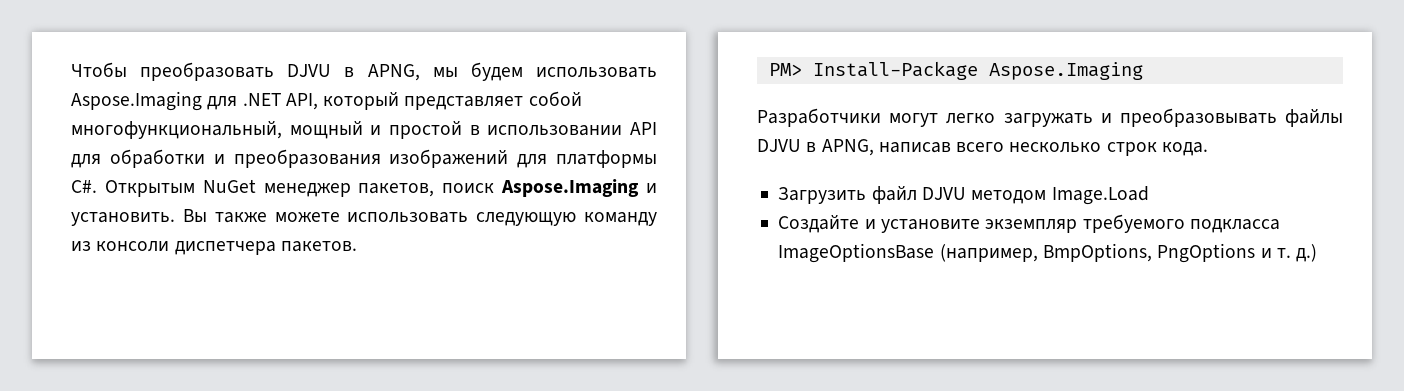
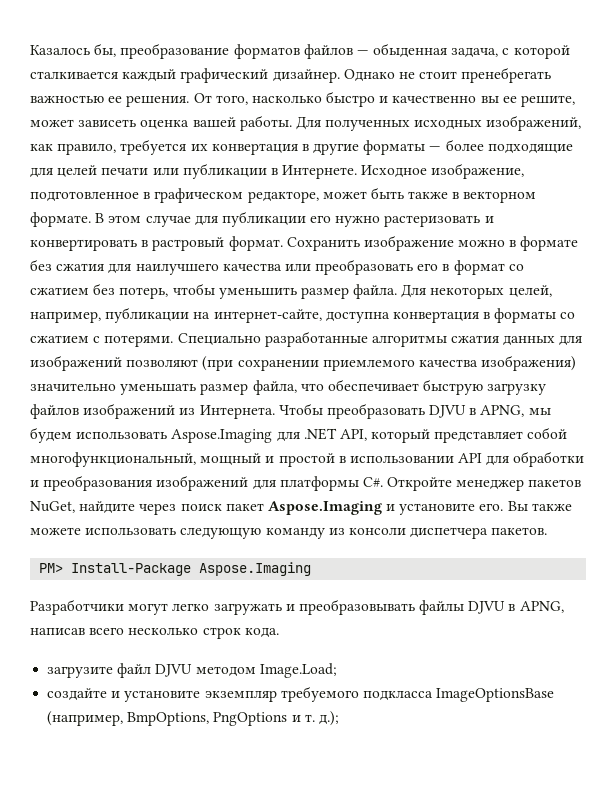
+ Казалось бы, преобразование форматов файлов — обыденная задача, с которой сталкивается каждый графический дизайнер. Однако не стоит пренебрегать важностью ее решения. От того, насколько быстро и качественно вы ее решите, может зависеть оценка вашей работы. Для полученных исходных изображений, как правило, требуется их конвертация в другие форматы — более подходящие для целей печати или публикации в Интернете. Исходное изображение, подготовленное в графическом редакторе, может быть также в векторном формате. В этом случае для публикации его нужно растеризовать и конвертировать в растровый формат. Сохранить изображение можно в формате без сжатия для наилучшего качества или преобразовать его в формат со сжатием без потерь, чтобы уменьшить размер файла. Для некоторых целей, например, публикации на интернет-сайте, доступна конвертация в форматы со сжатием с потерями. Специально разработанные алгоритмы сжатия данных для изображений позволяют (при сохранении приемлемого качества изображения) значительно уменьшать размер файла, что обеспечивает быструю загрузку файлов изображений из Интернета.
- Чтобы преобразовать DJVU в APNG, мы будем использовать Aspose.Imaging для .NET API, который представляет собой многофункциональный, мощный и простой в использовании API для обработки и преобразования изображений для платформы C#. Открытым NuGet менеджер пакетов, поиск Aspose.Imaging и установить.
+ Чтобы преобразовать DJVU в APNG, мы будем использовать Aspose.Imaging для .NET API, который представляет собой многофункциональный, мощный и простой в использовании API для обработки и преобразования изображений для платформы C#. Откройте менеджер пакетов NuGet, найдите через поиск пакет Aspose.Imaging и установите его.
- Загрузить файл DJVU методом Image.Load
- Создайте и установите экземпляр требуемого подкласса ImageOptionsBase (например, BmpOptions, PngOptions и т. д.)
+ загрузите файл DJVU методом Image.Load;
+ создайте и установите экземпляр требуемого подкласса ImageOptionsBase (например, BmpOptions, PngOptions и т. д.);

